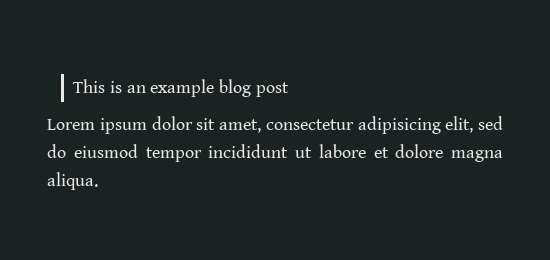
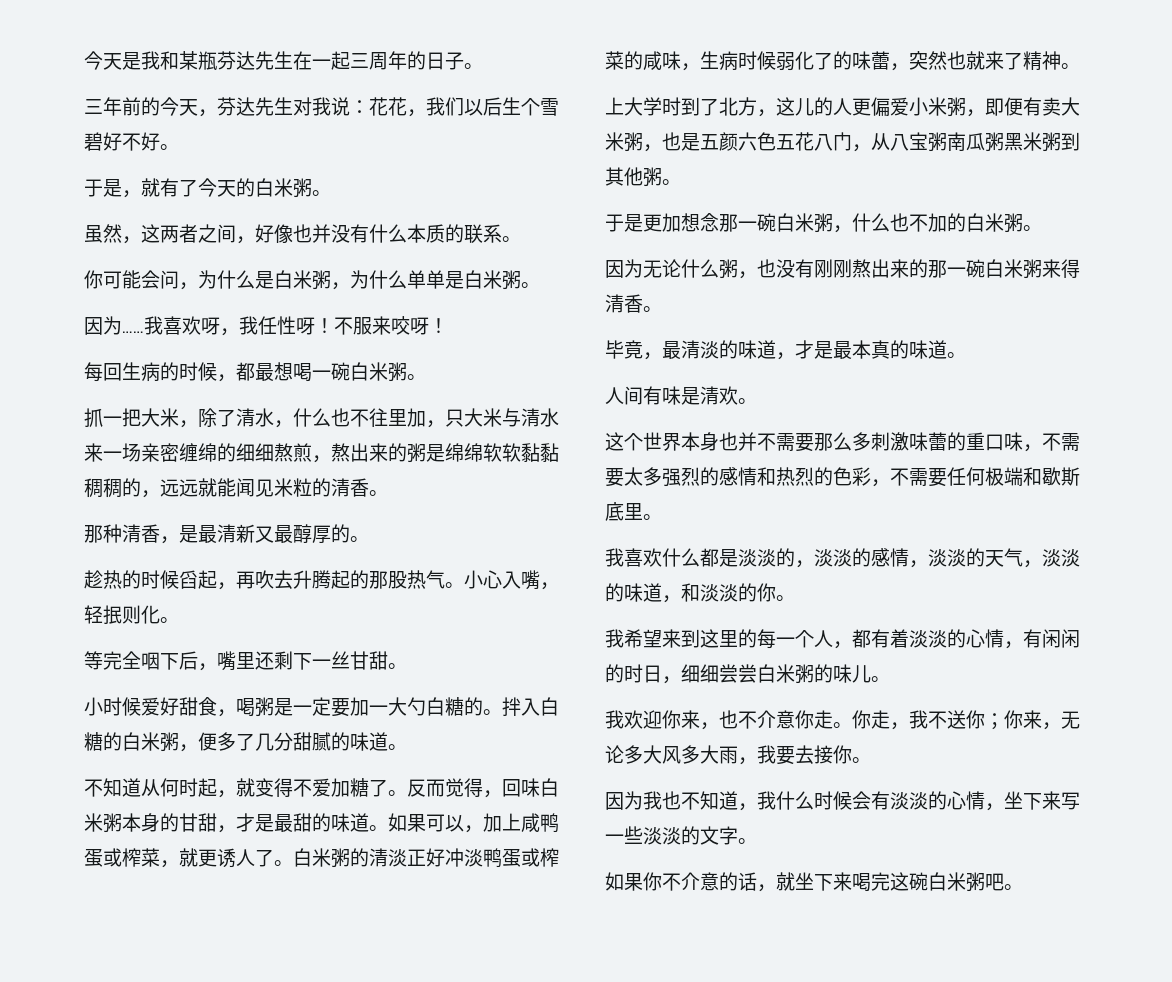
- This is an example blog post
- Lorem ipsum dolor sit amet, consectetur adipisicing elit, sed do eiusmod tempor incididunt ut labore et dolore magna aliqua.
+ 今天是我和某瓶芬达先生在一起三周年的日子。
+ 三年前的今天，芬达先生对我说：花花，我们以后生个雪碧好不好。
+ 于是，就有了今天的白米粥。
+ 虽然，这两者之间，好像也并没有什么本质的联系。
+ 你可能会问，为什么是白米粥，为什么单单是白米粥。
+ 因为……我喜欢呀，我任性呀！不服来咬呀！
+ 每回生病的时候，都最想喝一碗白米粥。
+ 抓一把大米，除了清水，什么也不往里加，只大米与清水来一场亲密缠绵的细细熬煎，熬出来的粥是绵绵软软黏黏稠稠的，远远就能闻见米粒的清香。
+ 那种清香，是最清新又最醇厚的。
+ 趁热的时候舀起，再吹去升腾起的那股热气。小心入嘴，轻抿则化。
+ 等完全咽下后，嘴里还剩下一丝甘甜。
+ 小时候爱好甜食，喝粥是一定要加一大勺白糖的。拌入白糖的白米粥，便多了几分甜腻的味道。
+ 不知道从何时起，就变得不爱加糖了。反而觉得，回味白米粥本身的甘甜，才是最甜的味道。如果可以，加上咸鸭蛋或榨菜，就更诱人了。白米粥的清淡正好冲淡鸭蛋或榨菜的咸味，生病时候弱化了的味蕾，突然也就来了精神。
+ 上大学时到了北方，这儿的人更偏爱小米粥，即便有卖大米粥，也是五颜六色五花八门，从八宝粥南瓜粥黑米粥到其他粥。
+ 于是更加想念那一碗白米粥，什么也不加的白米粥。
+ 因为无论什么粥，也没有刚刚熬出来的那一碗白米粥来得清香。
+ 毕竟，最清淡的味道，才是最本真的味道。
+ 人间有味是清欢。
+ 这个世界本身也并不需要那么多刺激味蕾的重口味，不需要太多强烈的感情和热烈的色彩，不需要任何极端和歇斯底里。
+ 我喜欢什么都是淡淡的，淡淡的感情，淡淡的天气，淡淡的味道，和淡淡的你。
+ 我希望来到这里的每一个人，都有着淡淡的心情，有闲闲的时日，细细尝尝白米粥的味儿。
+ 我欢迎你来，也不介意你走。你走，我不送你；你来，无论多大风多大雨，我要去接你。
+ 因为我也不知道，我什么时候会有淡淡的心情，坐下来写一些淡淡的文字。
+ 如果你不介意的话，就坐下来喝完这碗白米粥吧。

